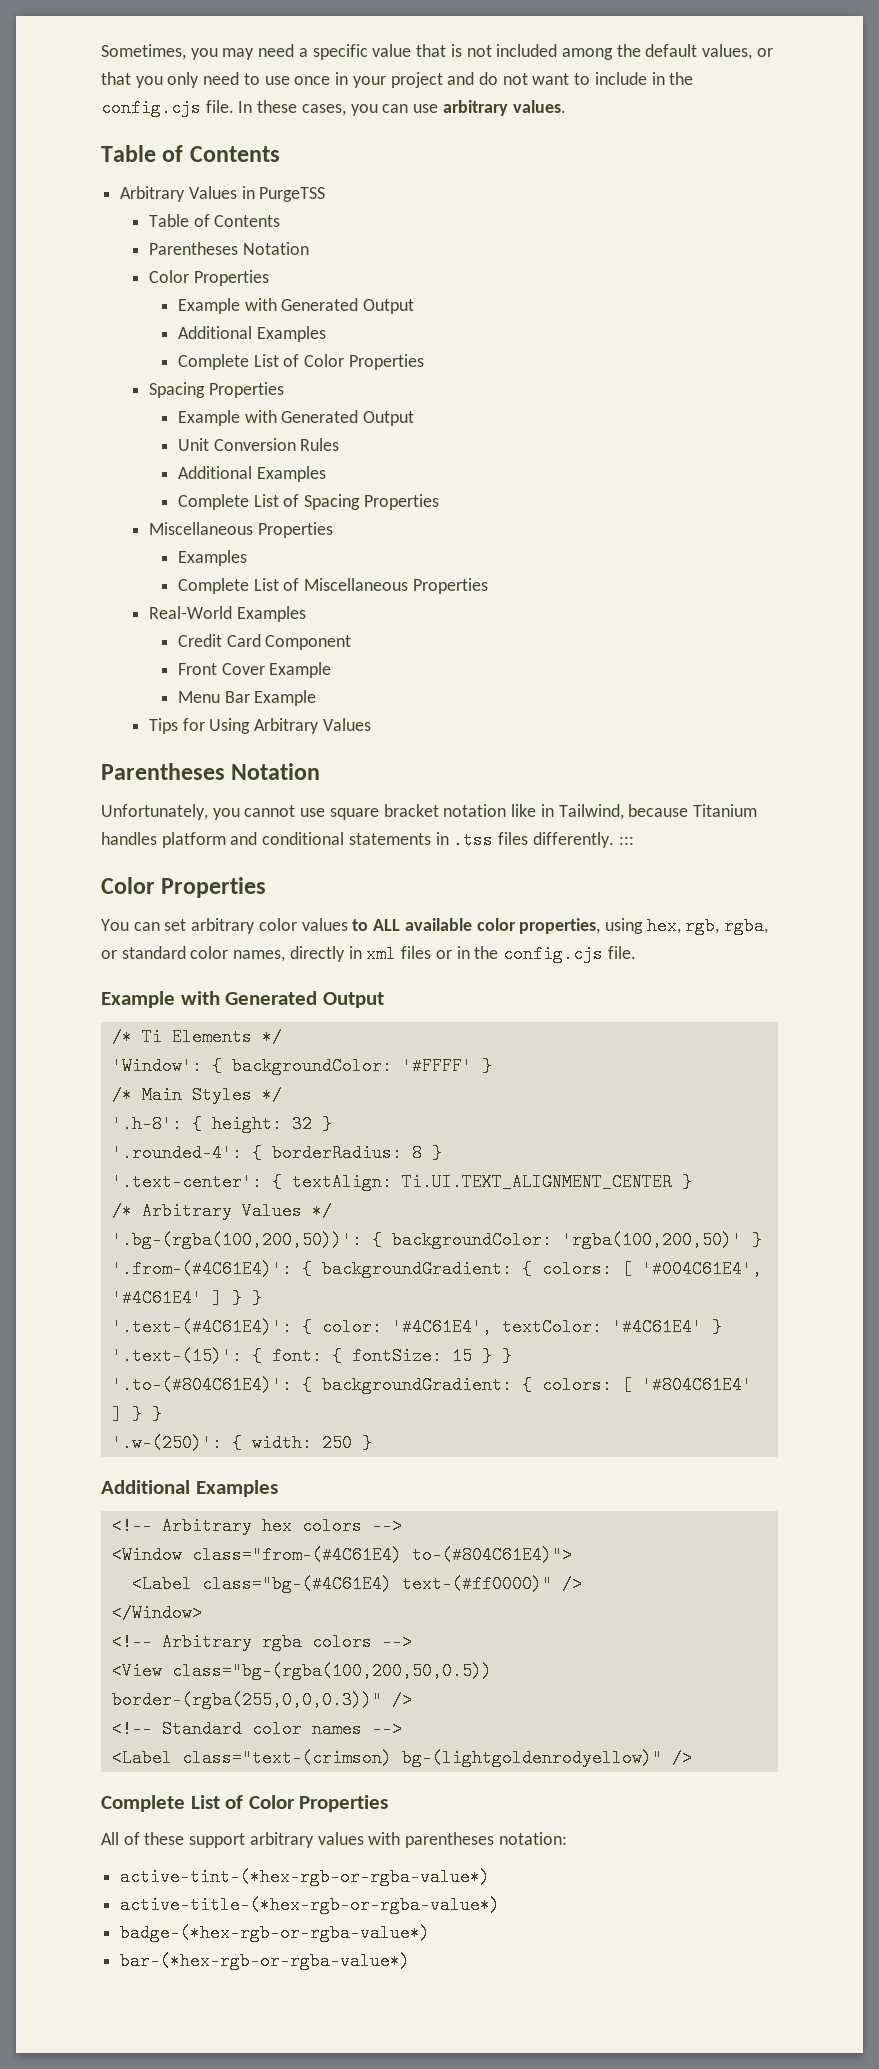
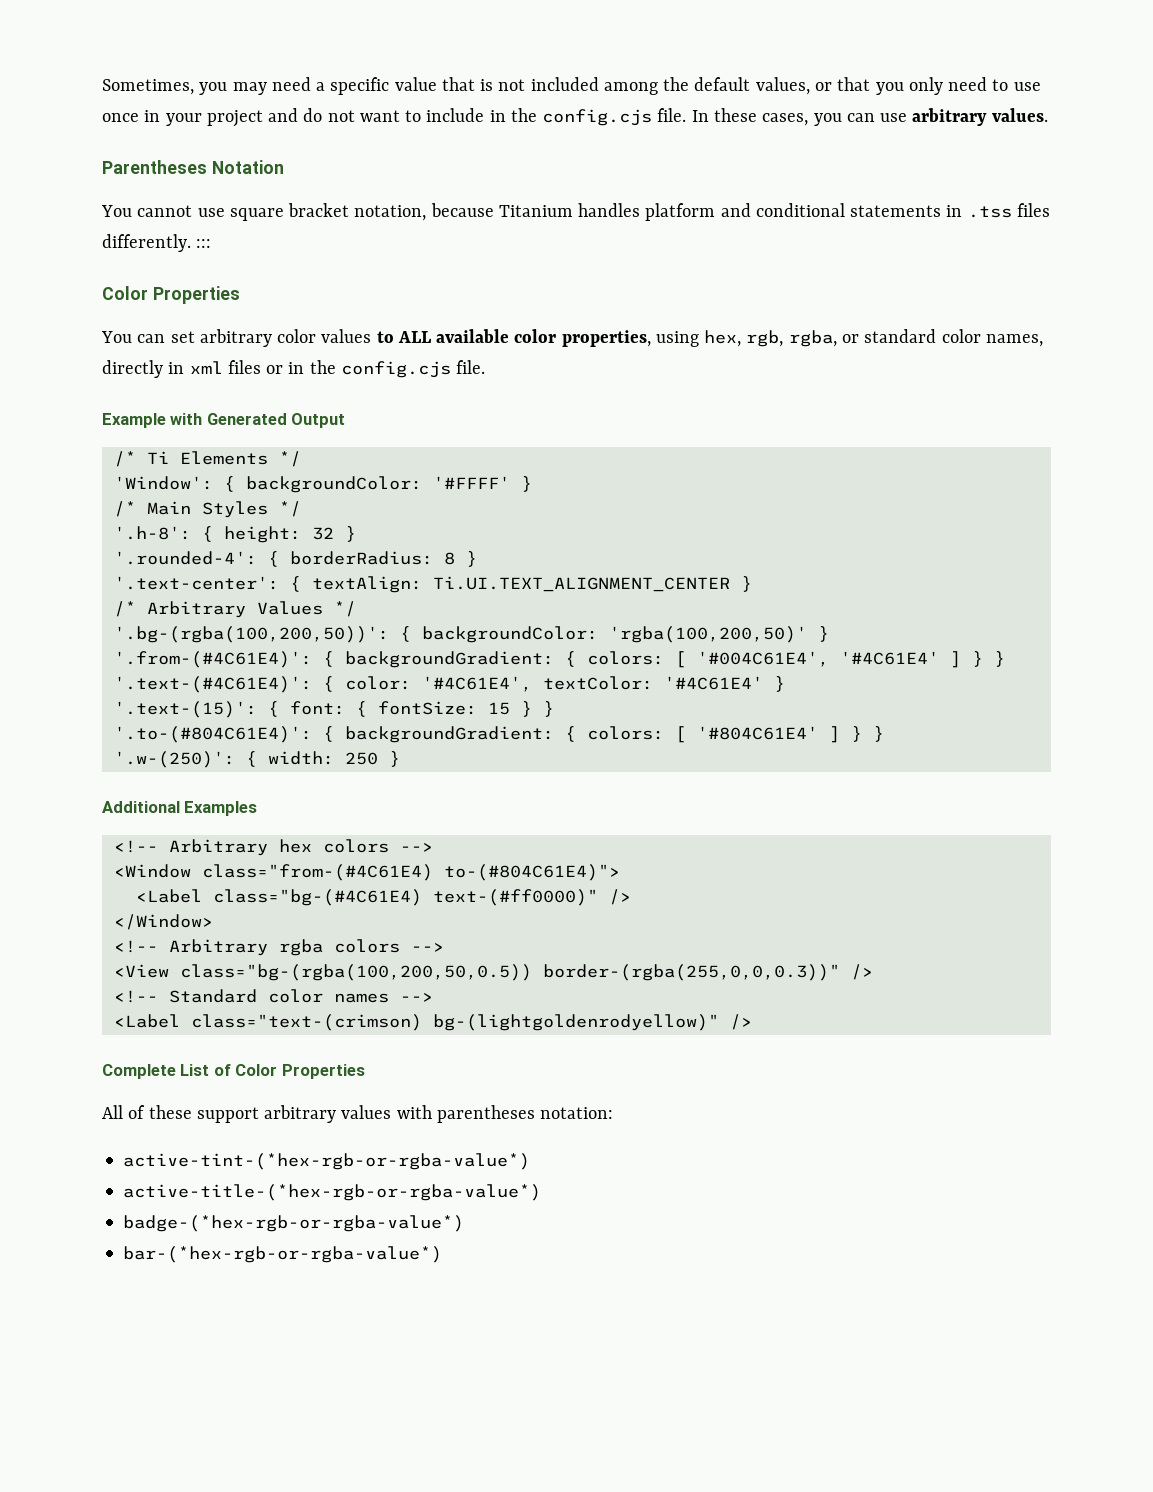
  In these cases, you can use arbitrary values.
- Table of Contents
- Arbitrary Values in PurgeTSS
- Table of Contents
  Parentheses Notation
- Color Properties
- Example with Generated Output
- Additional Examples
- Complete List of Color Properties
- Spacing Properties
- Example with Generated Output
- Unit Conversion Rules
- Additional Examples
- Complete List of Spacing Properties
- Miscellaneous Properties
- Examples
- Complete List of Miscellaneous Properties
- Real-World Examples
- Credit Card Component
- Front Cover Example
- Menu Bar Example
- Tips for Using Arbitrary Values
- Parentheses Notation
- Unfortunately, you cannot use square bracket notation like in Tailwind, because Titanium handles platform and conditional statements in .tss files differently. :::
+ You cannot use square bracket notation, because Titanium handles platform and conditional statements in .tss files differently. :::

